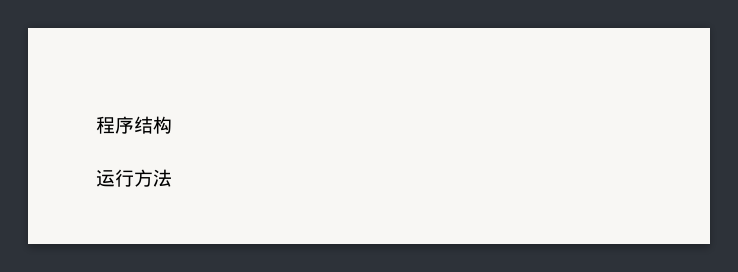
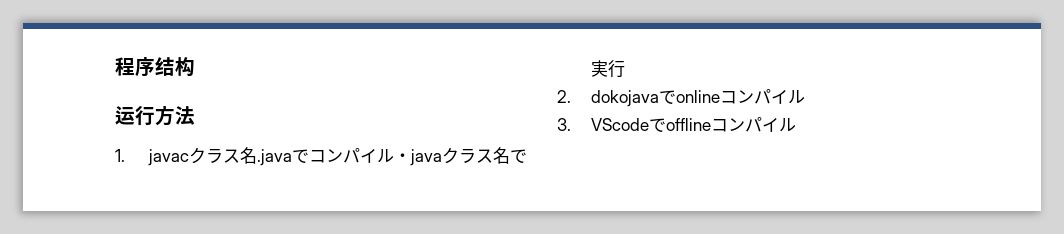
+ 1. javacクラス名.javaでコンパイル・javaクラス名で実行
+ 2. dokojavaでonlineコンパイル
+ 3. VScodeでofflineコンパイル

